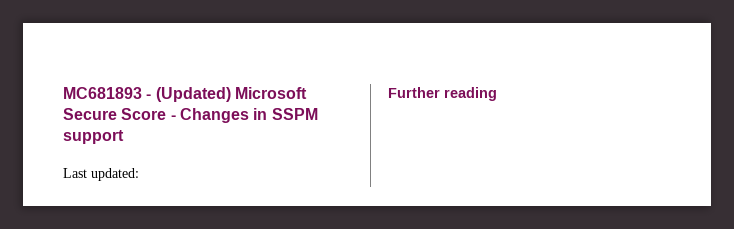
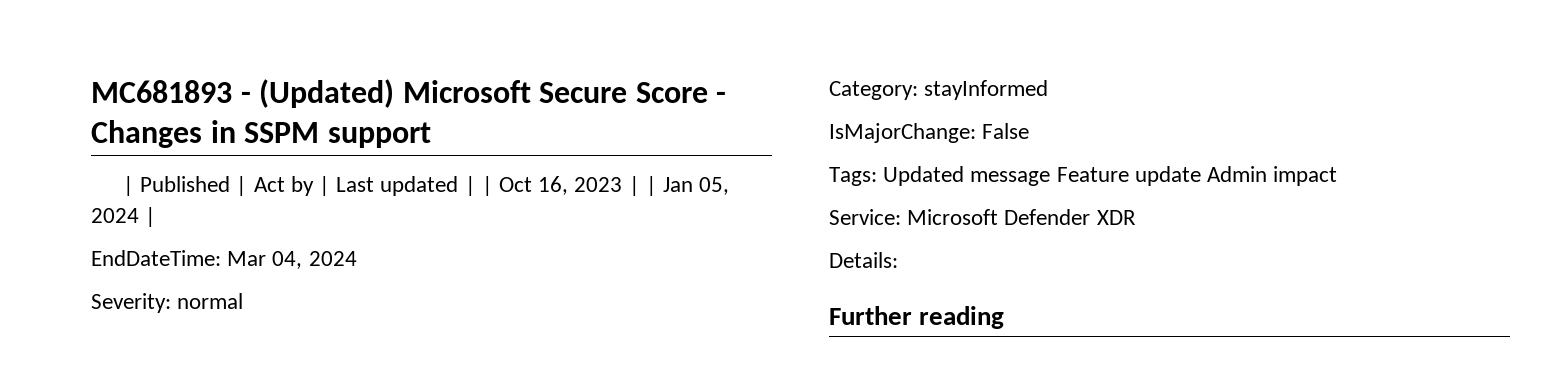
- Last updated:
+ | Published | Act by | Last updated | | Oct 16, 2023 | | Jan 05, 2024 |
+ EndDateTime: Mar 04, 2024
+ Severity: normal
+ Category: stayInformed
+ IsMajorChange: False
+ Tags: Updated message Feature update Admin impact
+ Service: Microsoft Defender XDR
+ Details:

